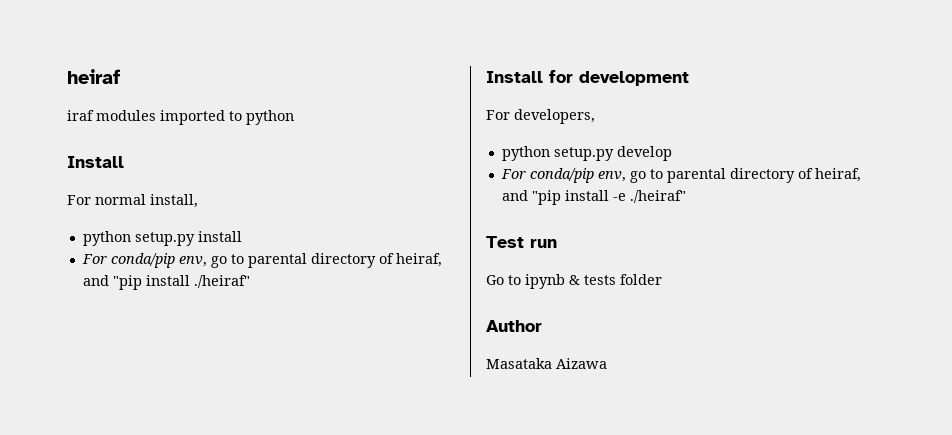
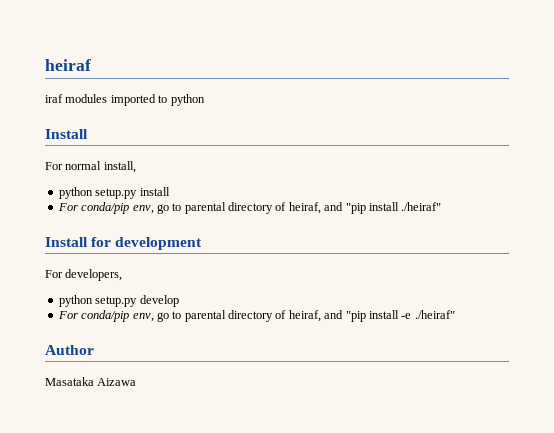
- Test run
- Go to ipynb & tests folder

